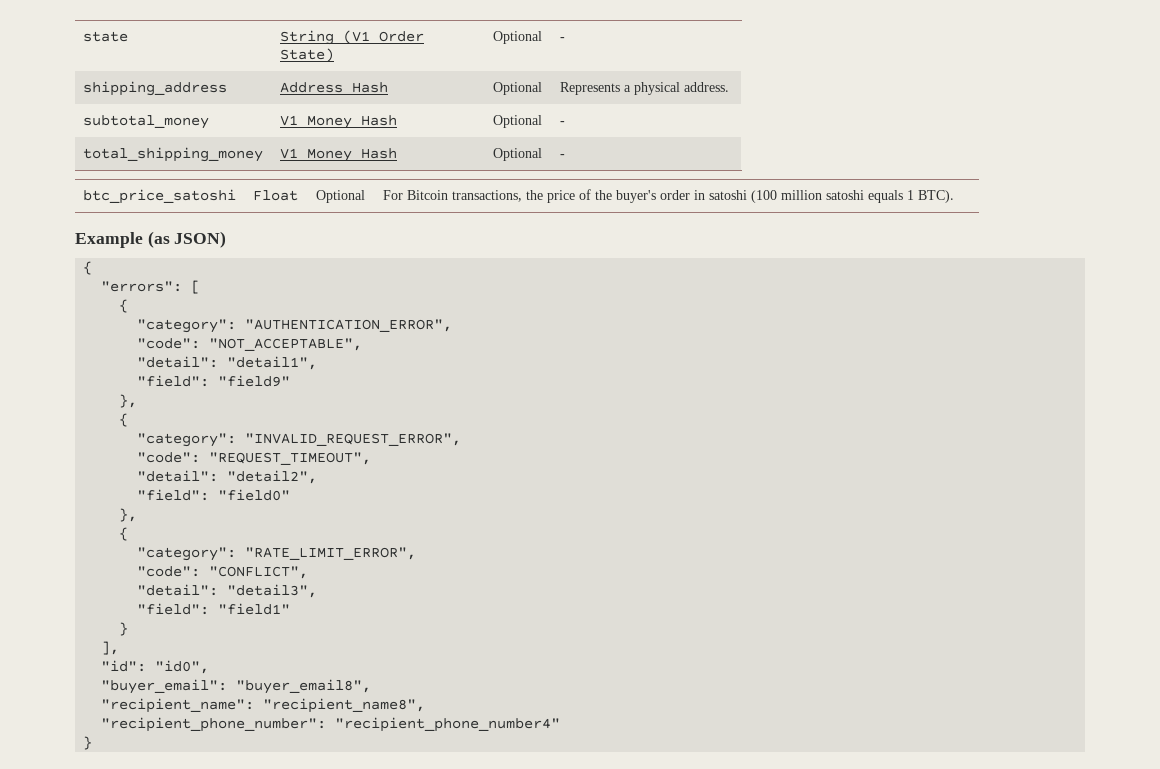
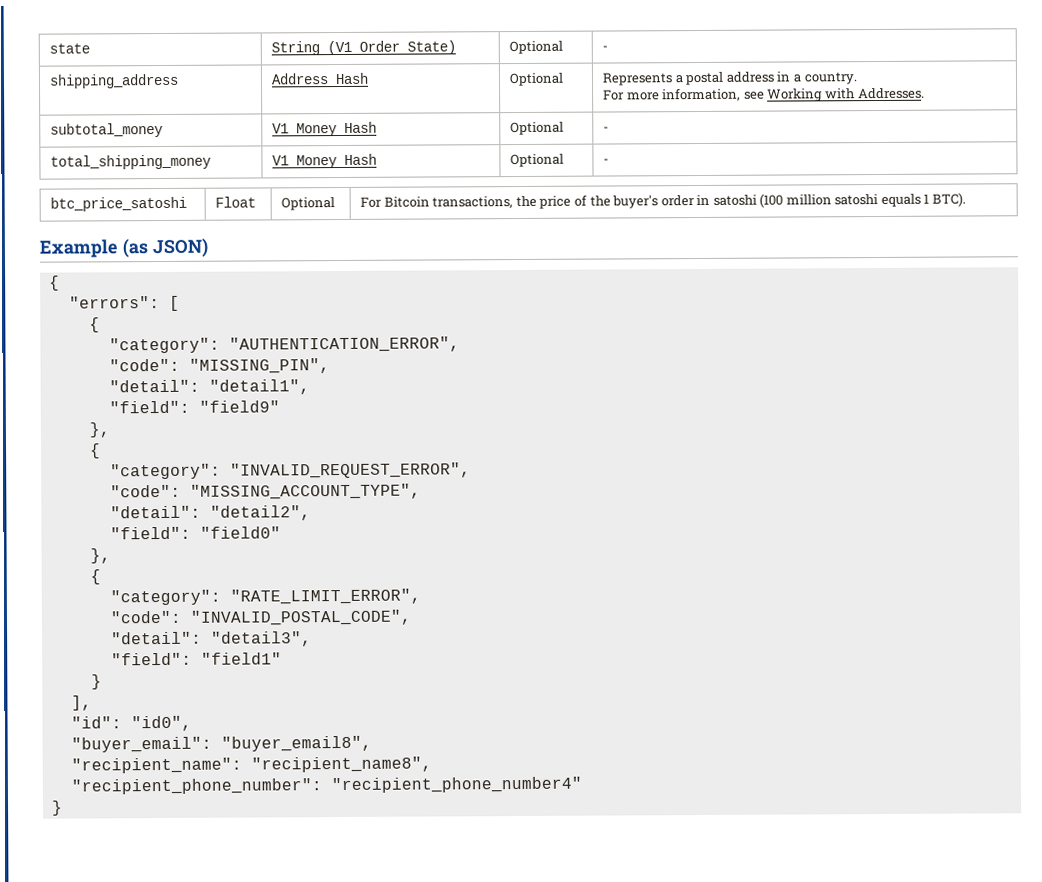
- shipping_address | Address Hash | Optional | Represents a physical address.
+ shipping_address | Address Hash | Optional | Represents a postal address in a country.
+ For more information, see Working with Addresses.
- "code": "NOT_ACCEPTABLE",
+ "code": "MISSING_PIN",
- "code": "REQUEST_TIMEOUT",
+ "code": "MISSING_ACCOUNT_TYPE",
- "code": "CONFLICT",
+ "code": "INVALID_POSTAL_CODE",

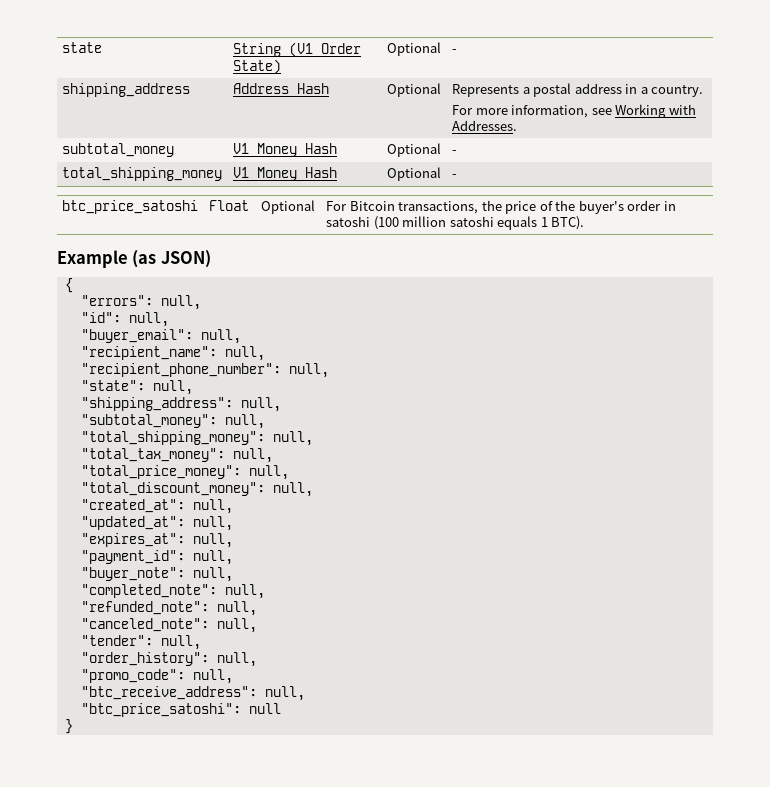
- "errors": [
- {
- "category": "AUTHENTICATION_ERROR",
- "code": "MISSING_PIN",
- "detail": "detail1",
- "field": "field9"
- },
- {
- "category": "INVALID_REQUEST_ERROR",
- "code": "MISSING_ACCOUNT_TYPE",
- "detail": "detail2",
- "field": "field0"
- },
- {
- "category": "RATE_LIMIT_ERROR",
- "code": "INVALID_POSTAL_CODE",
- "detail": "detail3",
- "field": "field1"
- }
- ],
- "id": "id0",
- "buyer_email": "buyer_email8",
- "recipient_name": "recipient_name8",
- "recipient_phone_number": "recipient_phone_number4"
+ "errors": null,
+ "id": null,
+ "buyer_email": null,
+ "recipient_name": null,
+ "recipient_phone_number": null,
+ "state": null,
+ "shipping_address": null,
+ "subtotal_money": null,
+ "total_shipping_money": null,
+ "total_tax_money": null,
+ "total_price_money": null,
+ "total_discount_money": null,
+ "created_at": null,
+ "updated_at": null,
+ "expires_at": null,
+ "payment_id": null,
+ "buyer_note": null,
+ "completed_note": null,
+ "refunded_note": null,
+ "canceled_note": null,
+ "tender": null,
+ "order_history": null,
+ "promo_code": null,
+ "btc_receive_address": null,
+ "btc_price_satoshi": null

